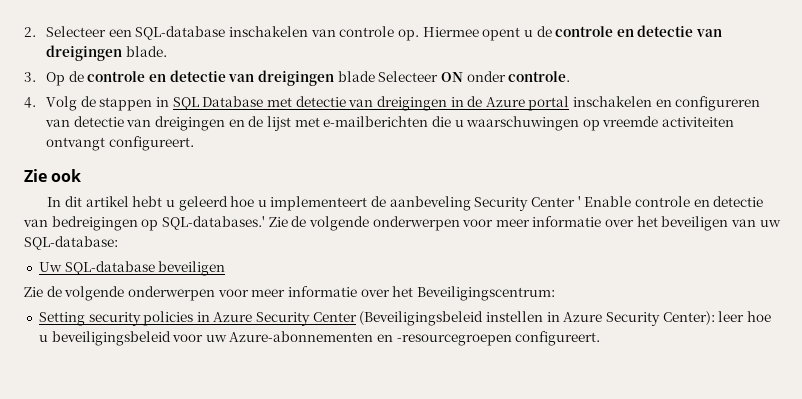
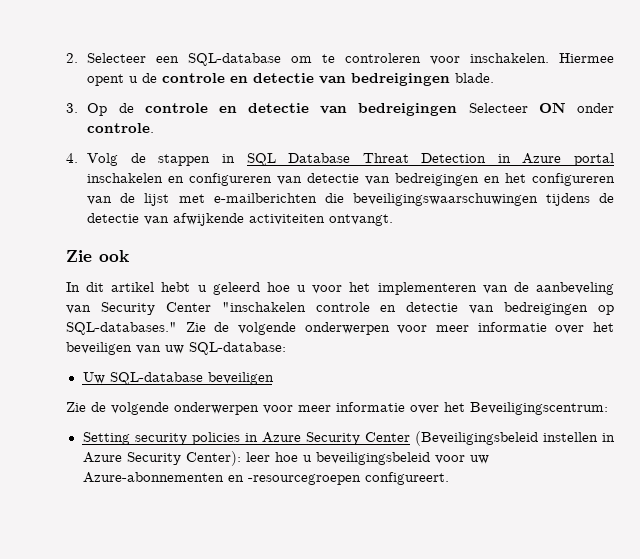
- 2. Selecteer een SQL-database inschakelen van controle op. Hiermee opent u de controle en detectie van dreigingen blade.
+ 2. Selecteer een SQL-database om te controleren voor inschakelen. Hiermee opent u de controle en detectie van bedreigingen blade.
- 3. Op de controle en detectie van dreigingen blade Selecteer ON onder controle.
+ 3. Op de controle en detectie van bedreigingen Selecteer ON onder controle.
- 4. Volg de stappen in SQL Database met detectie van dreigingen in de Azure portal inschakelen en configureren van detectie van dreigingen en de lijst met e-mailberichten die u waarschuwingen op vreemde activiteiten ontvangt configureert.
+ 4. Volg de stappen in SQL Database Threat Detection in Azure portal inschakelen en configureren van detectie van bedreigingen en het configureren van de lijst met e-mailberichten die beveiligingswaarschuwingen tijdens de detectie van afwijkende activiteiten ontvangt.
- In dit artikel hebt u geleerd hoe u implementeert de aanbeveling Security Center ' Enable controle en detectie van bedreigingen op SQL-databases.'
+ In dit artikel hebt u geleerd hoe u voor het implementeren van de aanbeveling van Security Center "inschakelen controle en detectie van bedreigingen op SQL-databases."

